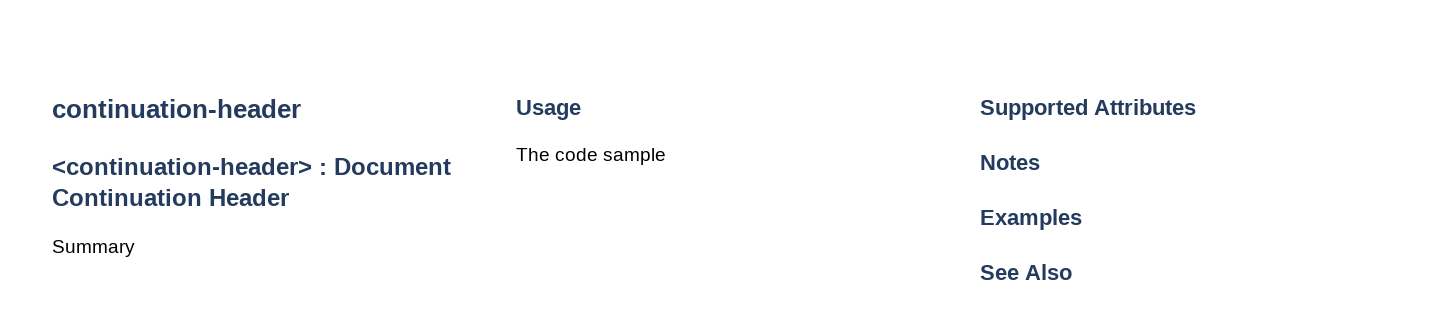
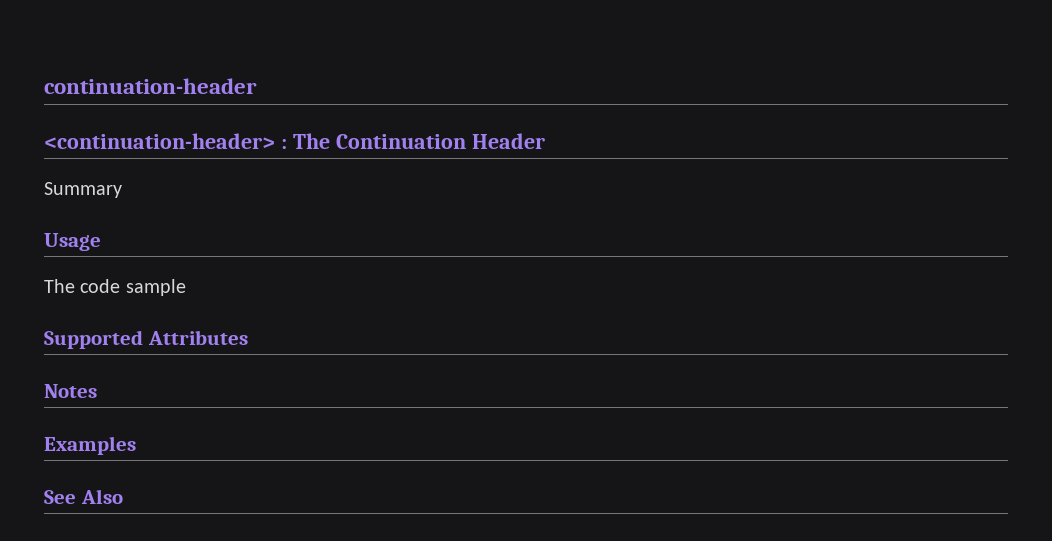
- <continuation-header> : Document Continuation Header
+ <continuation-header> : The Continuation Header

